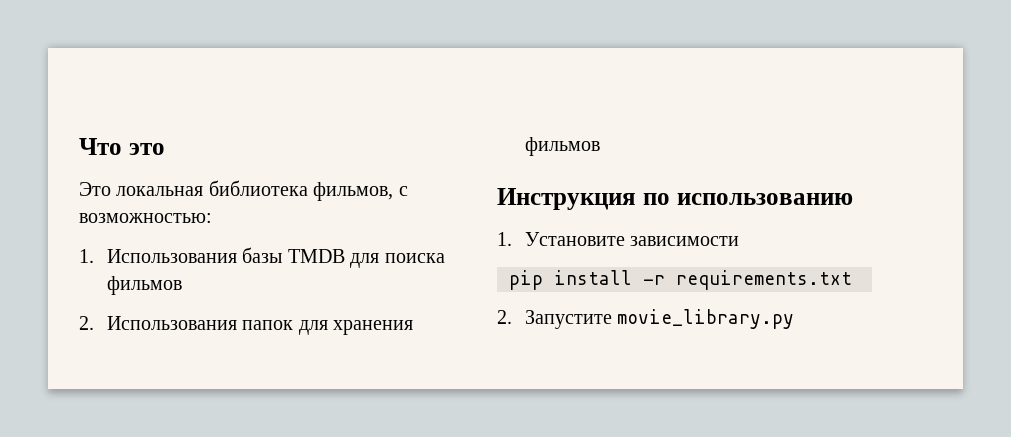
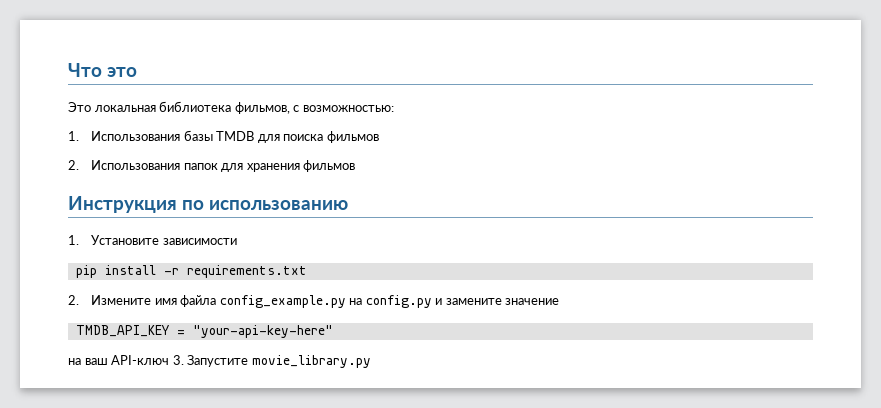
- 2. Запустите movie_library.py
+ 2. Измените имя файла config_example.py на config.py и замените значение
+ TMDB_API_KEY = "your-api-key-here"
+ на ваш API-ключ 3. Запустите movie_library.py

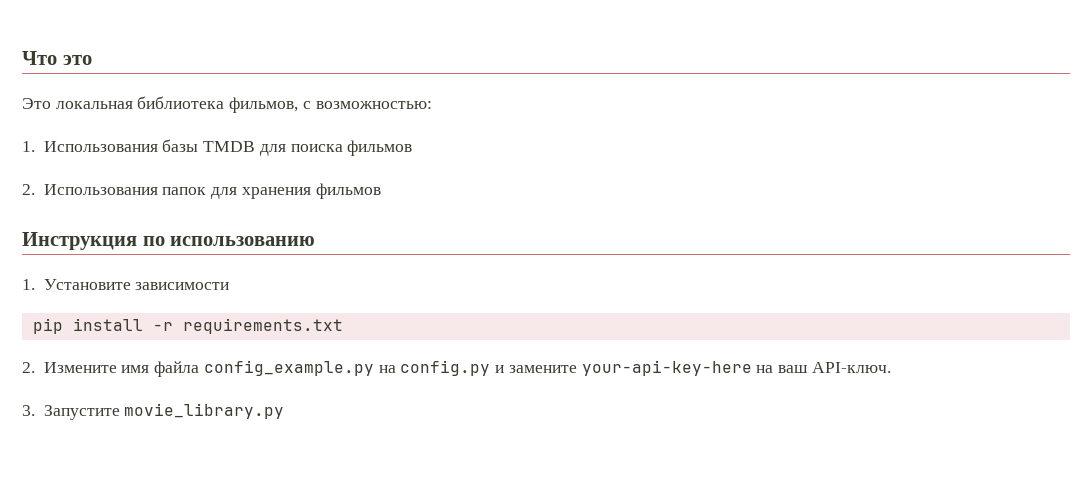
- 2. Измените имя файла config_example.py на config.py и замените значение
- TMDB_API_KEY = "your-api-key-here"
- на ваш API-ключ 3. Запустите movie_library.py
+ 2. Измените имя файла config_example.py на config.py и замените your-api-key-here на ваш API-ключ.
+ 3. Запустите movie_library.py

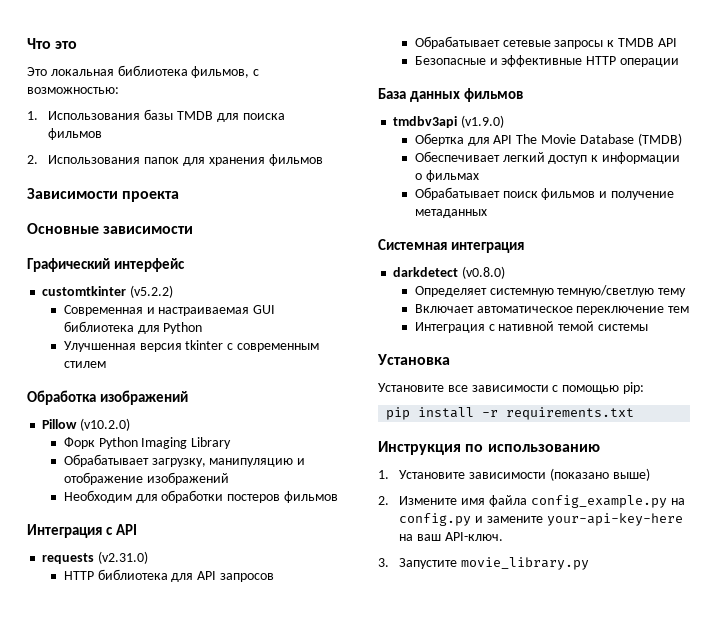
+ Зависимости проекта
+ Основные зависимости
+ Графический интерфейс
+ customtkinter (v5.2.2)
+ Современная и настраиваемая GUI библиотека для Python
+ Улучшенная версия tkinter с современным стилем
+ Обработка изображений
+ Pillow (v10.2.0)
+ Форк Python Imaging Library
+ Обрабатывает загрузку, манипуляцию и отображение изображений
+ Необходим для обработки постеров фильмов
+ Интеграция с API
+ requests (v2.31.0)
+ HTTP библиотека для API запросов
+ Обрабатывает сетевые запросы к TMDB API
+ Безопасные и эффективные HTTP операции
+ База данных фильмов
+ tmdbv3api (v1.9.0)
+ Обертка для API The Movie Database (TMDB)
+ Обеспечивает легкий доступ к информации о фильмах
+ Обрабатывает поиск фильмов и получение метаданных
+ Системная интеграция
+ darkdetect (v0.8.0)
+ Определяет системную темную/светлую тему
+ Включает автоматическое переключение тем
+ Интеграция с нативной темой системы
+ Установка
+ Установите все зависимости с помощью pip:
+ pip install -r requirements.txt
- 1. Установите зависимости
- pip install -r requirements.txt
+ 1. Установите зависимости (показано выше)

